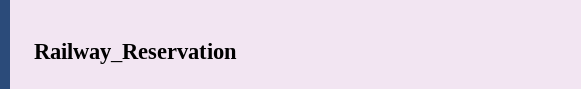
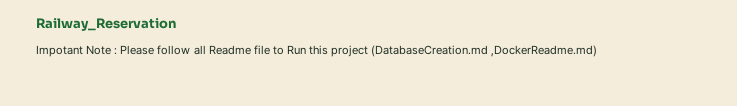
+ Impotant Note : Please follow all Readme file to Run this project (DatabaseCreation.md ,DockerReadme.md)

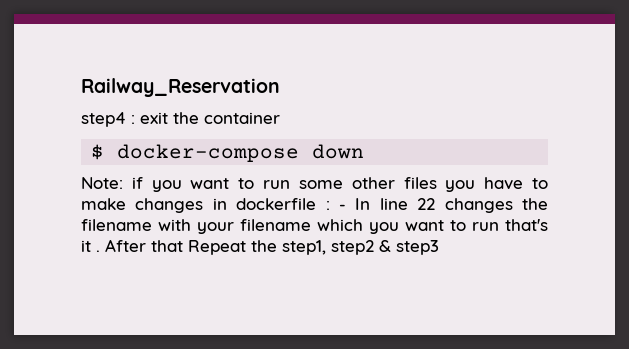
- Impotant Note : Please follow all Readme file to Run this project (DatabaseCreation.md ,DockerReadme.md)
+ step4 : exit the container
+ $ docker-compose down
+ Note: if you want to run some other files you have to make changes in dockerfile : - In line 22 changes the filename with your filename which you want to run that's it . After that Repeat the step1, step2 & step3

